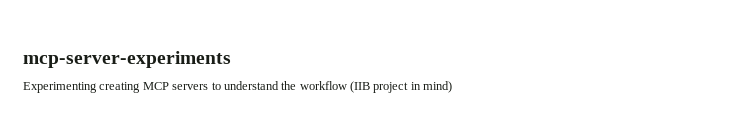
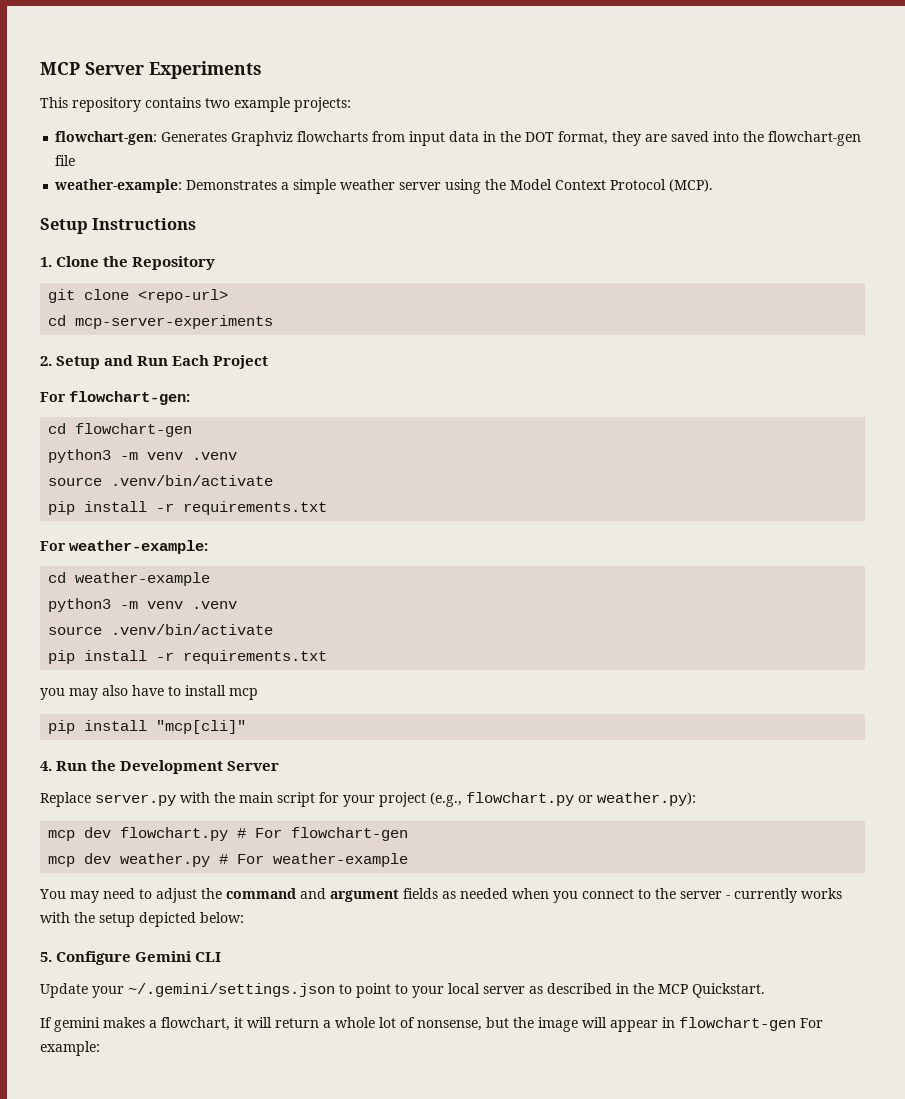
- mcp-server-experiments
- Experimenting creating MCP servers to understand the workflow (IIB project in mind)
+ MCP Server Experiments
+ This repository contains two example projects:
+ flowchart-gen: Generates Graphviz flowcharts from input data in the DOT format, they are saved into the flowchart-gen file
+ weather-example: Demonstrates a simple weather server using the Model Context Protocol (MCP).
+ Setup Instructions
+ 1. Clone the Repository
+ git clone <repo-url>
+ cd mcp-server-experiments
+ 2. Setup and Run Each Project
+ For flowchart-gen:
+ cd flowchart-gen
+ python3 -m venv .venv
+ source .venv/bin/activate
+ pip install -r requirements.txt
+ For weather-example:
+ cd weather-example
+ python3 -m venv .venv
+ source .venv/bin/activate
+ pip install -r requirements.txt
+ you may also have to install mcp
+ pip install "mcp[cli]"
+ 4. Run the Development Server
+ Replace server.py with the main script for your project (e.g., flowchart.py or weather.py):
+ mcp dev flowchart.py # For flowchart-gen
+ mcp dev weather.py # For weather-example
+ You may need to adjust the command and argument fields as needed when you connect to the server - currently works with the setup depicted below:
+ 5. Configure Gemini CLI
+ Update your ~/.gemini/settings.json to point to your local server as described in the MCP Quickstart.
+ If gemini makes a flowchart, it will return a whole lot of nonsense, but the image will appear in flowchart-gen For example:

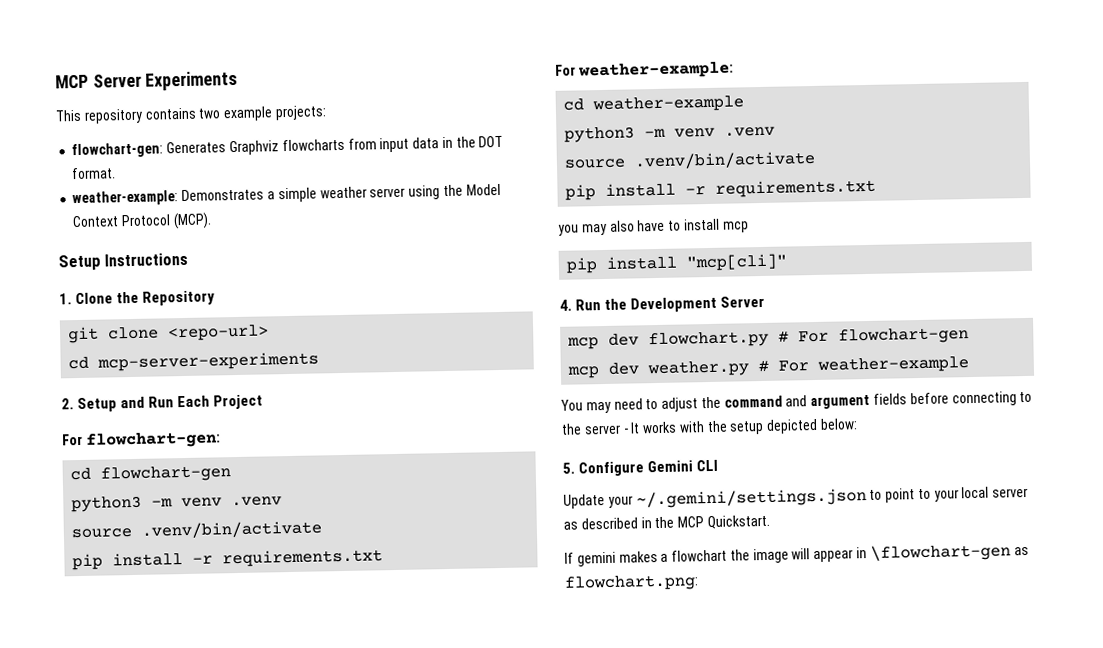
- flowchart-gen: Generates Graphviz flowcharts from input data in the DOT format, they are saved into the flowchart-gen file
+ flowchart-gen: Generates Graphviz flowcharts from input data in the DOT format.
- Replace server.py with the main script for your project (e.g., flowchart.py or weather.py):
- You may need to adjust the command and argument fields as needed when you connect to the server - currently works with the setup depicted below:
+ You may need to adjust the command and argument fields before connecting to the server - It works with the setup depicted below:
- If gemini makes a flowchart, it will return a whole lot of nonsense, but the image will appear in flowchart-gen For example:
+ If gemini makes a flowchart the image will appear in \flowchart-gen as flowchart.png:

